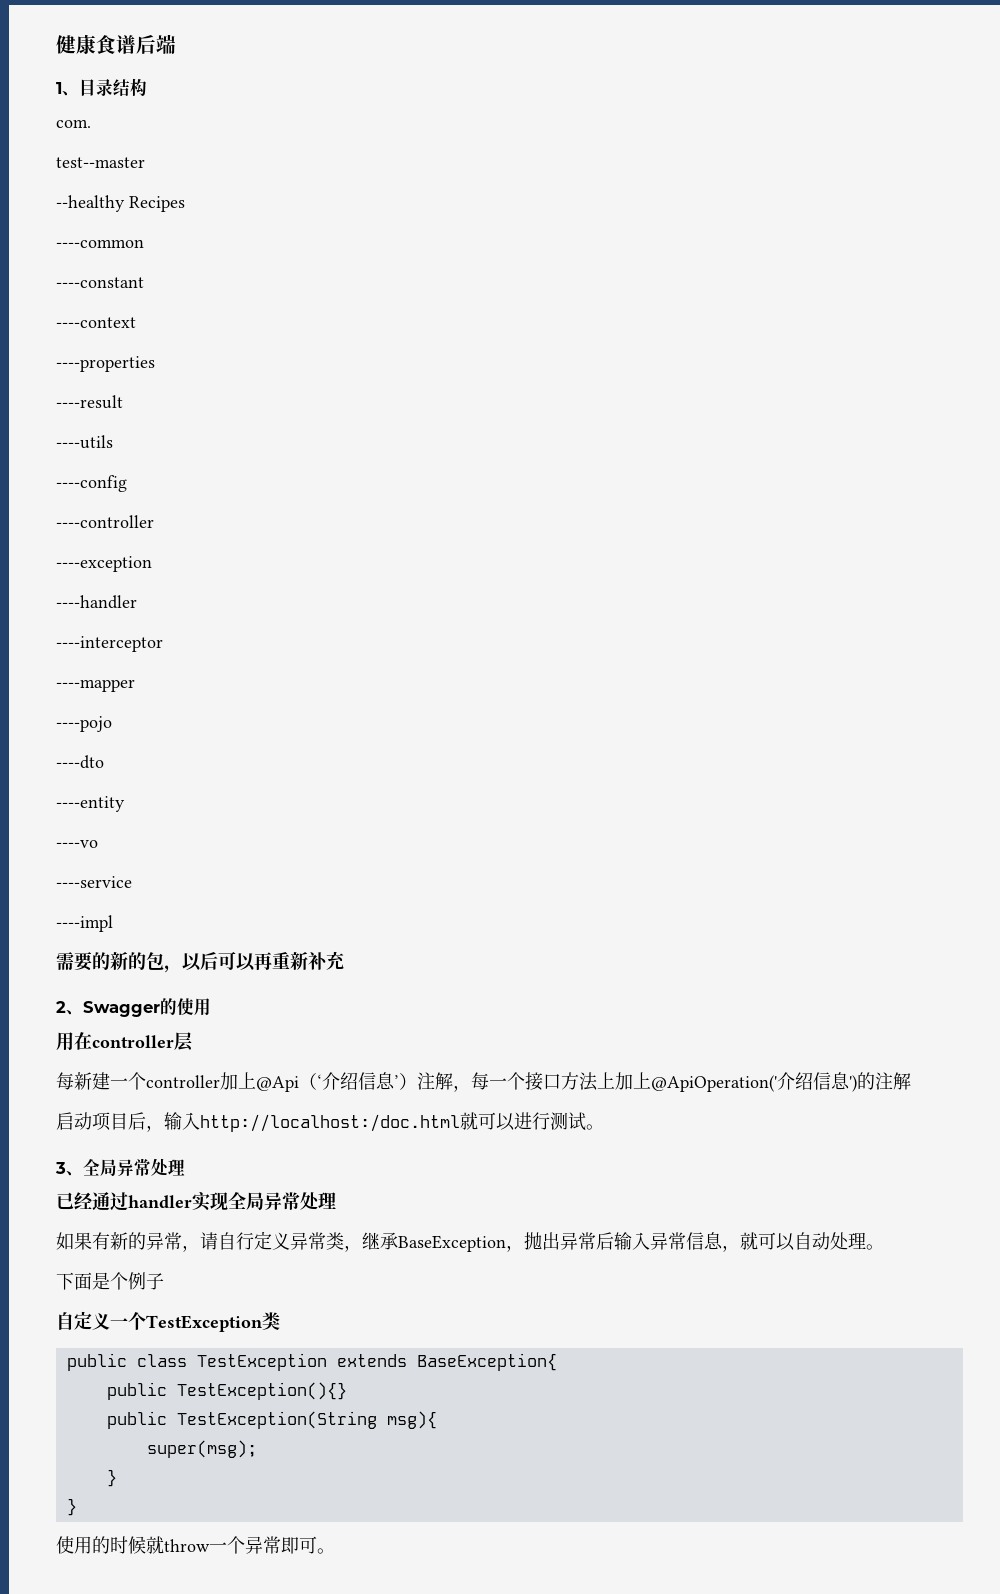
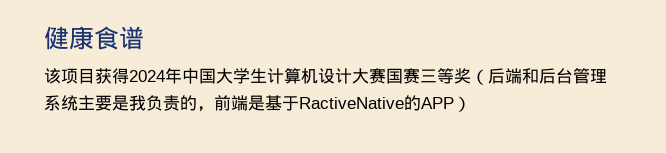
- 健康食谱后端
- 1、目录结构
- com.
- test--master
- --healthy Recipes
- ----common
- ----constant
- ----context
- ----properties
- ----result
- ----utils
- ----config
- ----controller
- ----exception
- ----handler
- ----interceptor
- ----mapper
- ----pojo
- ----dto
- ----entity
- ----vo
- ----service
- ----impl
- 需要的新的包，以后可以再重新补充
- 2、Swagger的使用
- 用在controller层
- 每新建一个controller加上@Api（‘介绍信息’）注解，每一个接口方法上加上@ApiOperation('介绍信息')的注解
- 启动项目后，输入http://localhost:/doc.html就可以进行测试。
- 3、全局异常处理
- 已经通过handler实现全局异常处理
- 如果有新的异常，请自行定义异常类，继承BaseException，抛出异常后输入异常信息，就可以自动处理。
- 下面是个例子
- 自定义一个TestException类
- public class TestException extends BaseException{
- public TestException(){}
- public TestException(String msg){
- super(msg);
- }
- }
- 使用的时候就throw一个异常即可。
+ 健康食谱
+ 该项目获得2024年中国大学生计算机设计大赛国赛三等奖（后端和后台管理系统主要是我负责的，前端是基于RactiveNative的APP）

